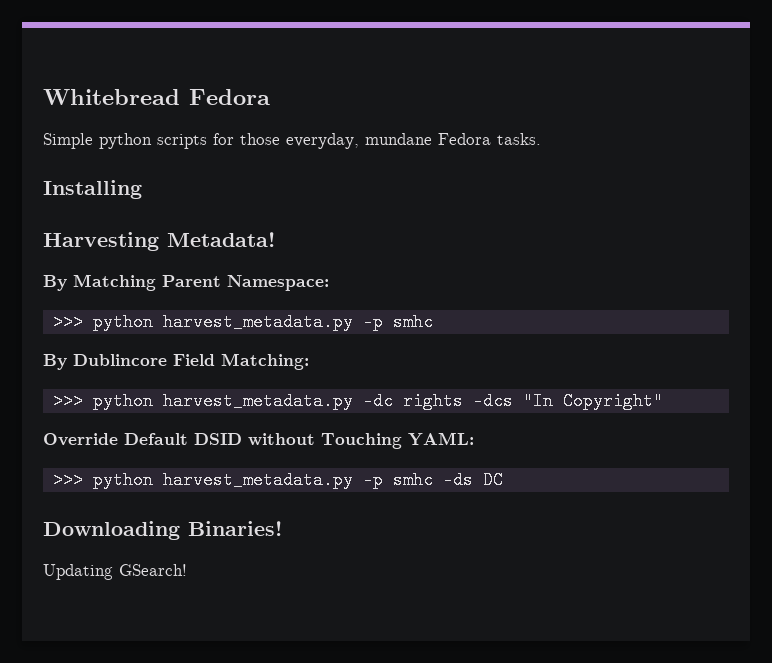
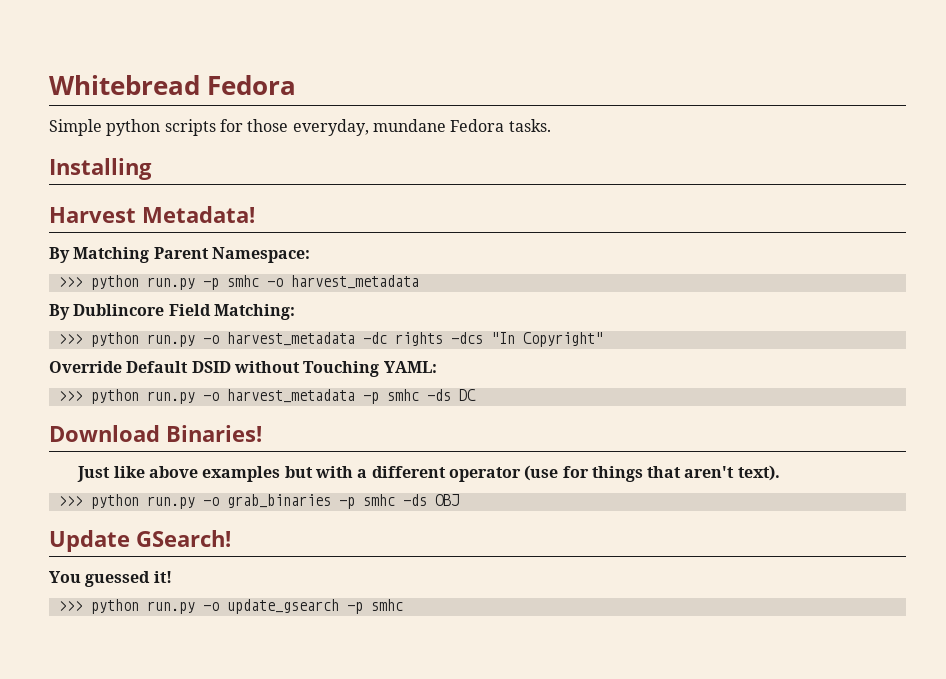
- Harvesting Metadata!
+ Harvest Metadata!
  By Matching Parent Namespace:
- >>> python harvest_metadata.py -p smhc
+ >>> python run.py -p smhc -o harvest_metadata
- >>> python harvest_metadata.py -dc rights -dcs "In Copyright"
+ >>> python run.py -o harvest_metadata -dc rights -dcs "In Copyright"
- >>> python harvest_metadata.py -p smhc -ds DC
+ >>> python run.py -o harvest_metadata -p smhc -ds DC
- Downloading Binaries!
+ Download Binaries!
- Updating GSearch!
+ Just like above examples but with a different operator (use for things that aren't text).
+ >>> python run.py -o grab_binaries -p smhc -ds OBJ
+ Update GSearch!
+ You guessed it!
+ >>> python run.py -o update_gsearch -p smhc

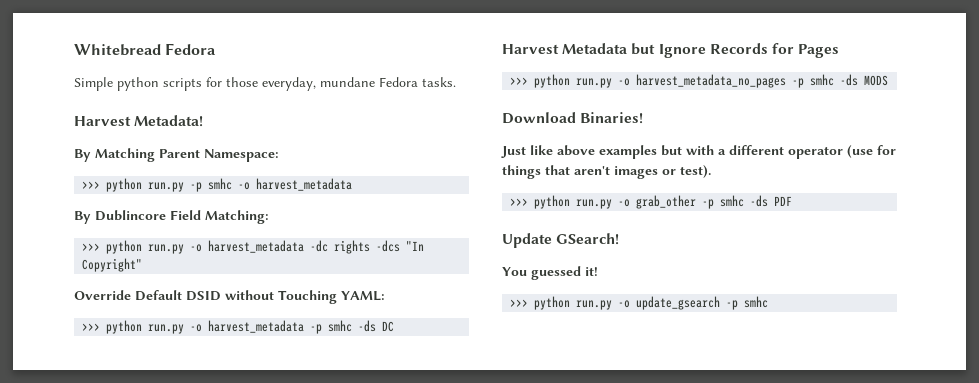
- Installing
+ Harvest Metadata but Ignore Records for Pages
+ >>> python run.py -o harvest_metadata_no_pages -p smhc -ds MODS
- Just like above examples but with a different operator (use for things that aren't text).
- >>> python run.py -o grab_binaries -p smhc -ds OBJ
+ Just like above examples but with a different operator (use for things that aren't images or test).
+ >>> python run.py -o grab_other -p smhc -ds PDF

